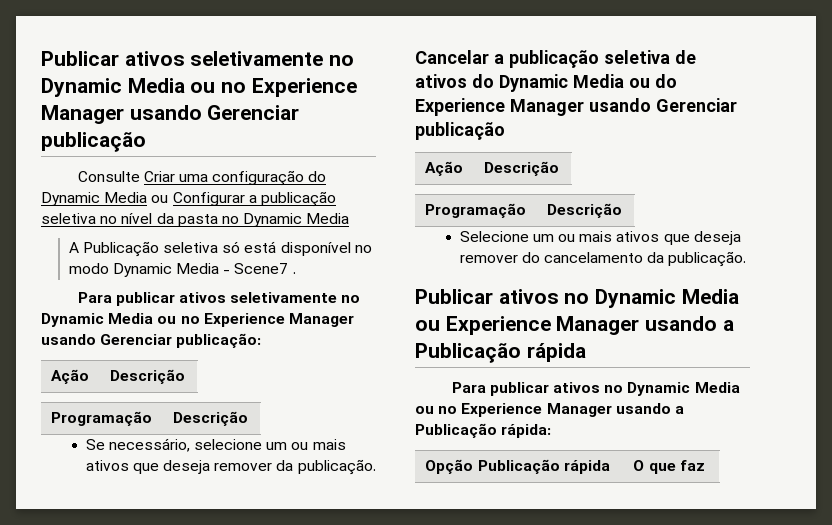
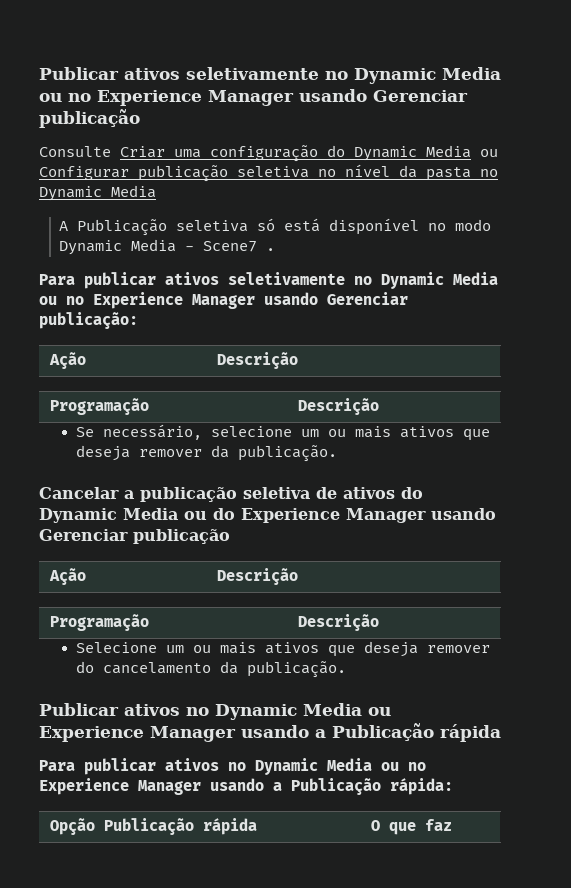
- Consulte Criar uma configuração do Dynamic Media ou Configurar a publicação seletiva no nível da pasta no Dynamic Media
+ Consulte Criar uma configuração do Dynamic Media ou Configurar publicação seletiva no nível da pasta no Dynamic Media

